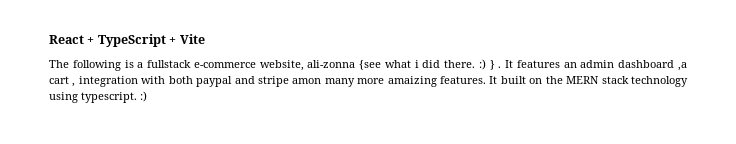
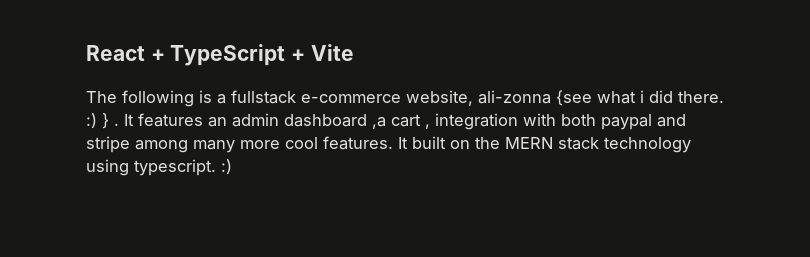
- It features an admin dashboard ,a cart , integration with both paypal and stripe amon many more amaizing features.
+ It features an admin dashboard ,a cart , integration with both paypal and stripe among many more cool features.

